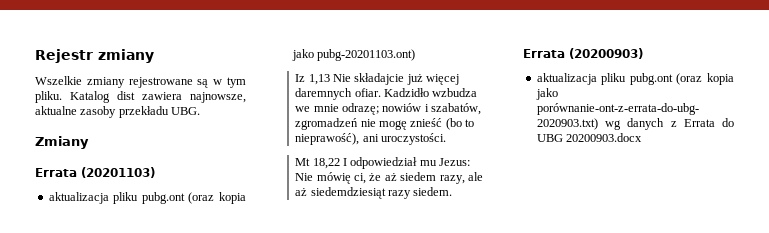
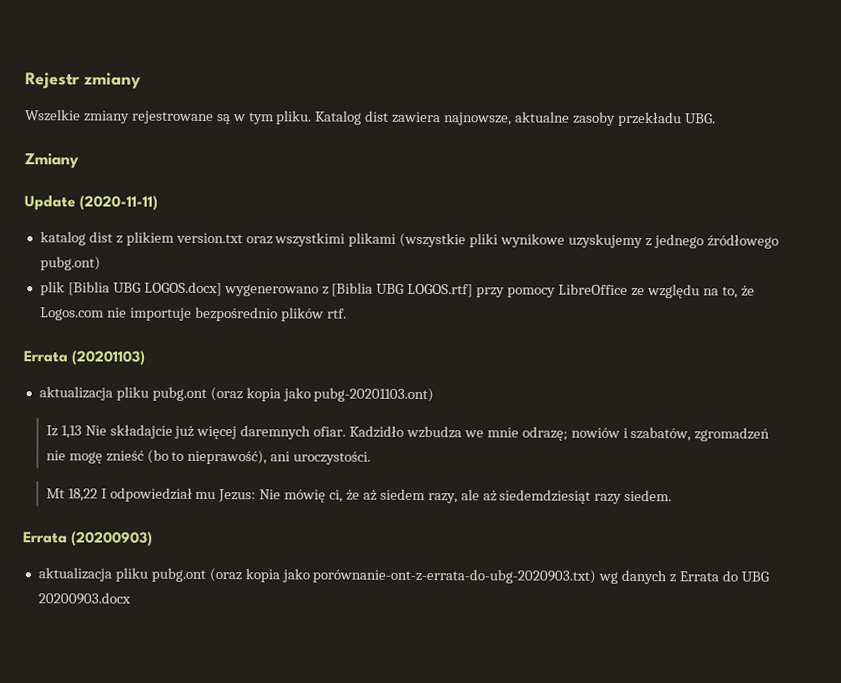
+ Update (2020-11-11)
+ katalog dist z plikiem version.txt oraz wszystkimi plikami (wszystkie pliki wynikowe uzyskujemy z jednego źródłowego pubg.ont)
+ plik [Biblia UBG LOGOS.docx] wygenerowano z [Biblia UBG LOGOS.rtf] przy pomocy LibreOffice ze względu na to, że Logos.com nie importuje bezpośrednio plików rtf.

